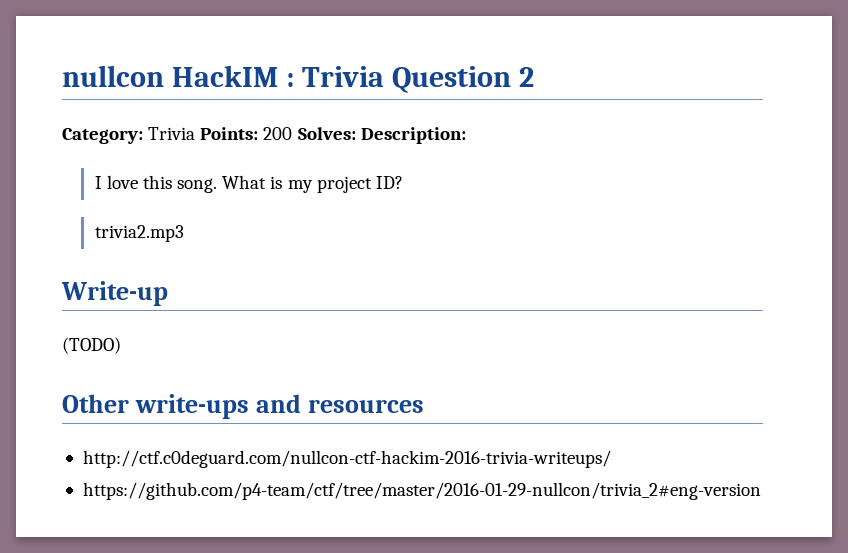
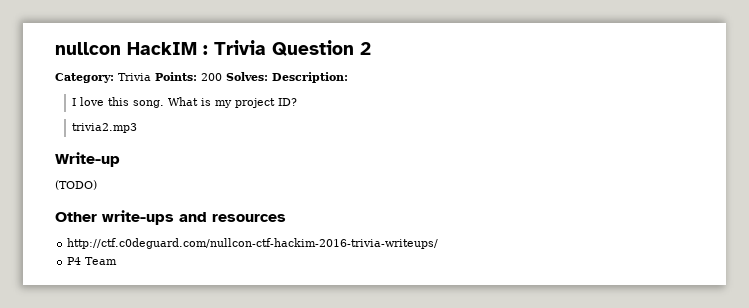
- https://github.com/p4-team/ctf/tree/master/2016-01-29-nullcon/trivia_2#eng-version
+ P4 Team

